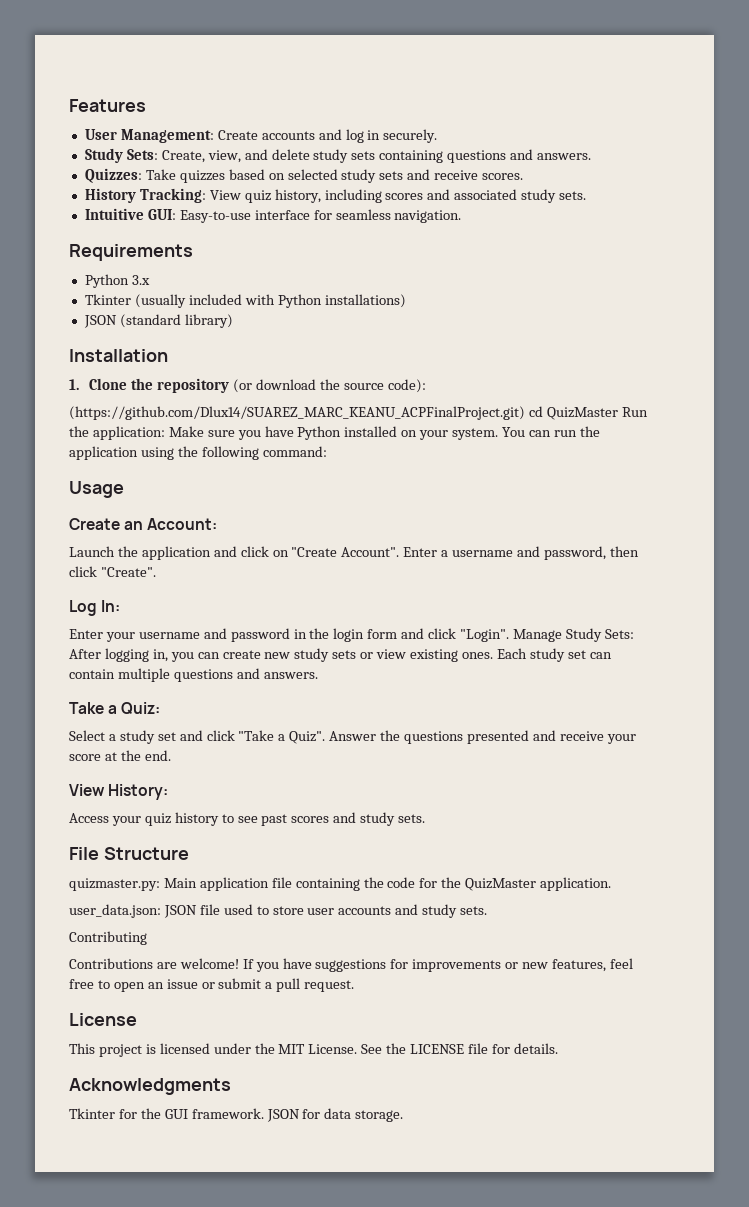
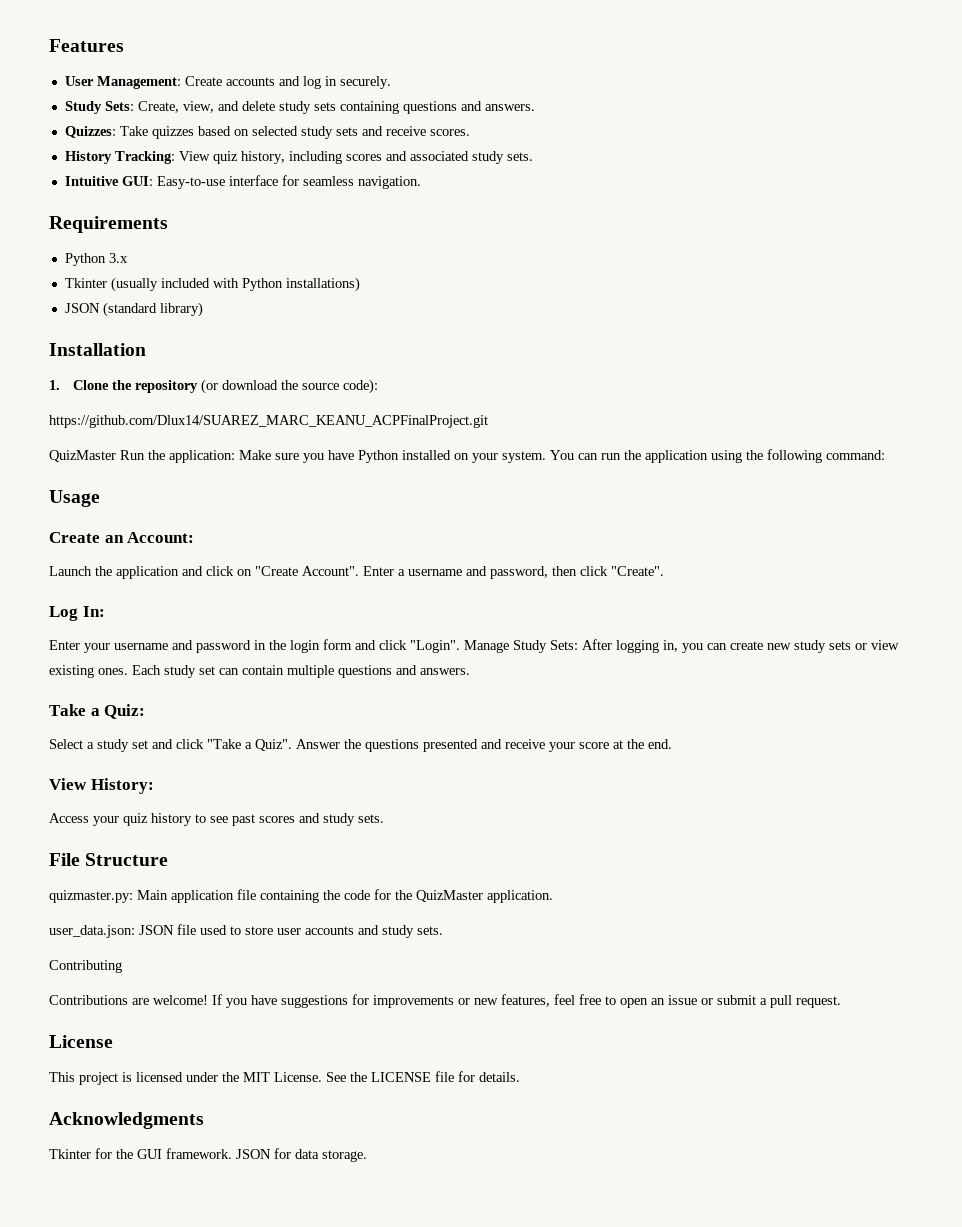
- (https://github.com/Dlux14/SUAREZ_MARC_KEANU_ACPFinalProject.git) cd QuizMaster Run the application: Make sure you have Python installed on your system.
+ https://github.com/Dlux14/SUAREZ_MARC_KEANU_ACPFinalProject.git
+ QuizMaster Run the application: Make sure you have Python installed on your system.

